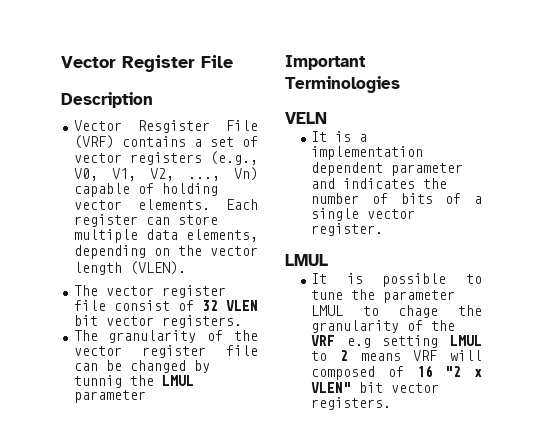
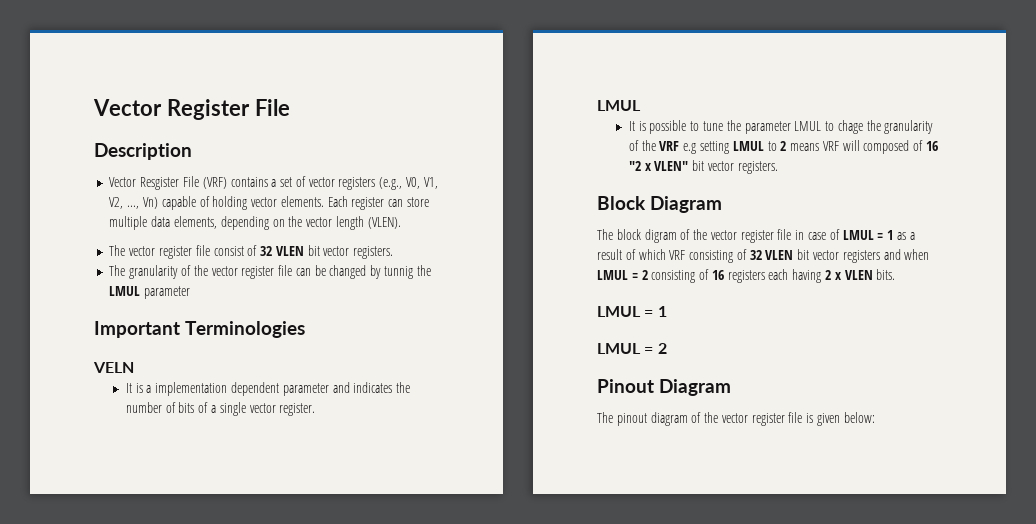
+ Block Diagram
+ The block digram of the vector register file in case of LMUL = 1 as a result of which VRF consisting of 32 VLEN bit vector registers and when LMUL = 2 consisting of 16 registers each having 2 x VLEN bits.
+ LMUL = 1
+ LMUL = 2
+ Pinout Diagram
+ The pinout diagram of the vector register file is given below:

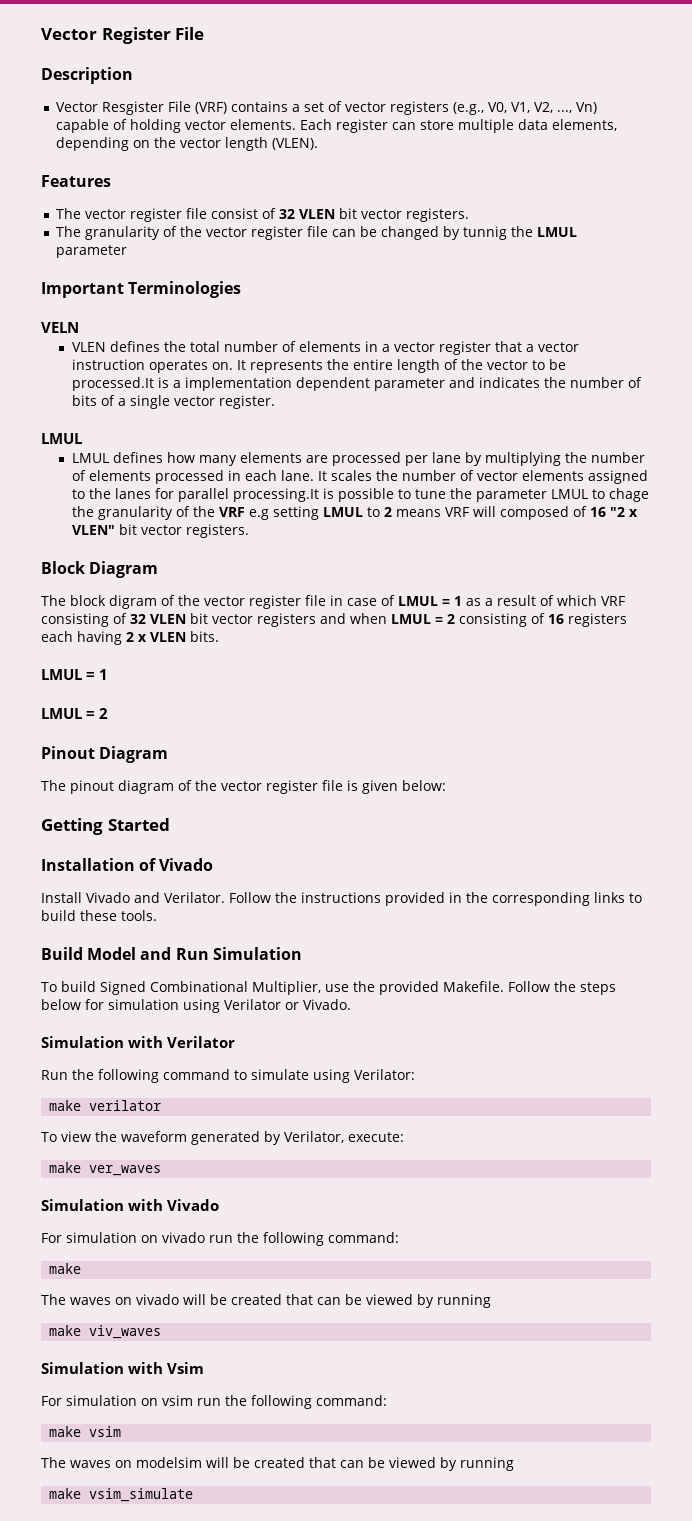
+ Features
- It is a implementation dependent parameter and indicates the number of bits of a single vector register.
+ VLEN defines the total number of elements in a vector register that a vector instruction operates on. It represents the entire length of the vector to be processed.It is a implementation dependent parameter and indicates the number of bits of a single vector register.
- It is possible to tune the parameter LMUL to chage the granularity of the VRF e.g setting LMUL to 2 means VRF will composed of 16 "2 x VLEN" bit vector registers.
+ LMUL defines how many elements are processed per lane by multiplying the number of elements processed in each lane. It scales the number of vector elements assigned to the lanes for parallel processing.It is possible to tune the parameter LMUL to chage the granularity of the VRF e.g setting LMUL to 2 means VRF will composed of 16 "2 x VLEN" bit vector registers.
+ Getting Started
+ Installation of Vivado
+ Install Vivado and Verilator. Follow the instructions provided in the corresponding links to build these tools.
+ Build Model and Run Simulation
+ To build Signed Combinational Multiplier, use the provided Makefile. Follow the steps below for simulation using Verilator or Vivado.
+ Simulation with Verilator
+ Run the following command to simulate using Verilator:
+ make verilator
+ To view the waveform generated by Verilator, execute:
+ make ver_waves
+ Simulation with Vivado
+ For simulation on vivado run the following command:
+ make
+ The waves on vivado will be created that can be viewed by running
+ make viv_waves
+ Simulation with Vsim
+ For simulation on vsim run the following command:
+ make vsim
+ The waves on modelsim will be created that can be viewed by running
+ make vsim_simulate

